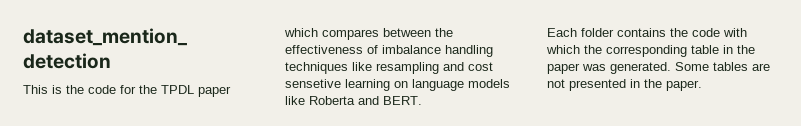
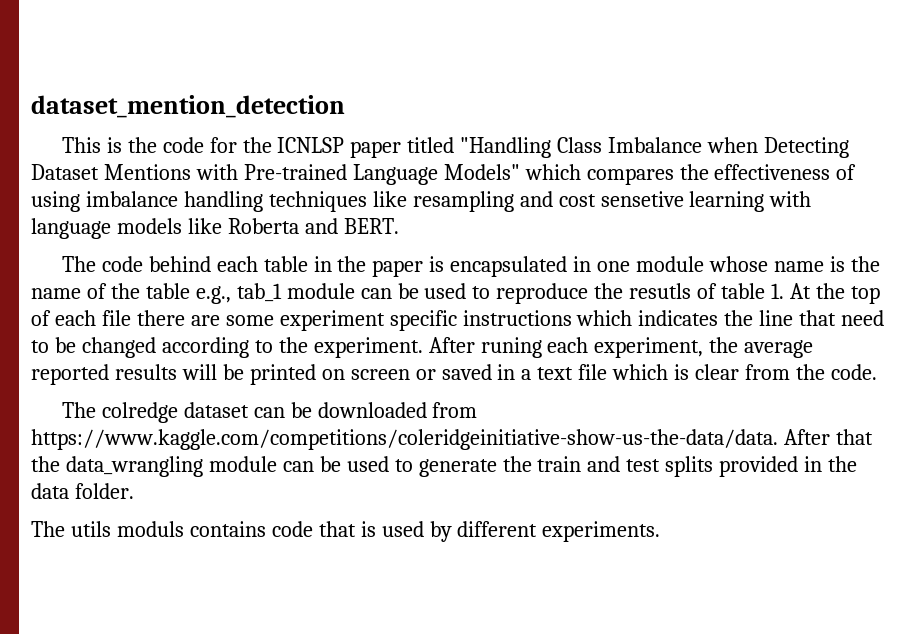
- This is the code for the TPDL paper which compares between the effectiveness of imbalance handling techniques like resampling and cost sensetive learning on language models like Roberta and BERT.
+ This is the code for the ICNLSP paper titled "Handling Class Imbalance when Detecting Dataset Mentions with Pre-trained Language Models" which compares the effectiveness of using imbalance handling techniques like resampling and cost sensetive learning with language models like Roberta and BERT.
- Each folder contains the code with which the corresponding table in the paper was generated. Some tables are not presented in the paper.
+ The code behind each table in the paper is encapsulated in one module whose name is the name of the table e.g., tab_1 module can be used to reproduce the resutls of table 1. At the top of each file there are some experiment specific instructions which indicates the line that need to be changed according to the experiment. After runing each experiment, the average reported results will be printed on screen or saved in a text file which is clear from the code.
+ The colredge dataset can be downloaded from https://www.kaggle.com/competitions/coleridgeinitiative-show-us-the-data/data. After that the data_wrangling module can be used to generate the train and test splits provided in the data folder.
+ The utils moduls contains code that is used by different experiments.

